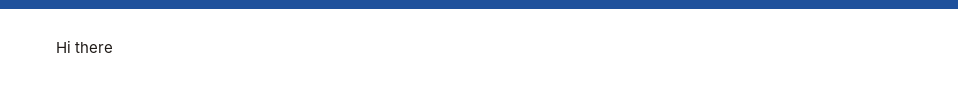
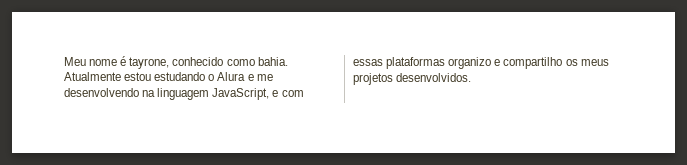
- Hi there
+ Meu nome é tayrone, conhecido como bahia. Atualmente estou estudando o Alura e me desenvolvendo na linguagem JavaScript, e com essas plataformas organizo e compartilho os meus projetos desenvolvidos.

